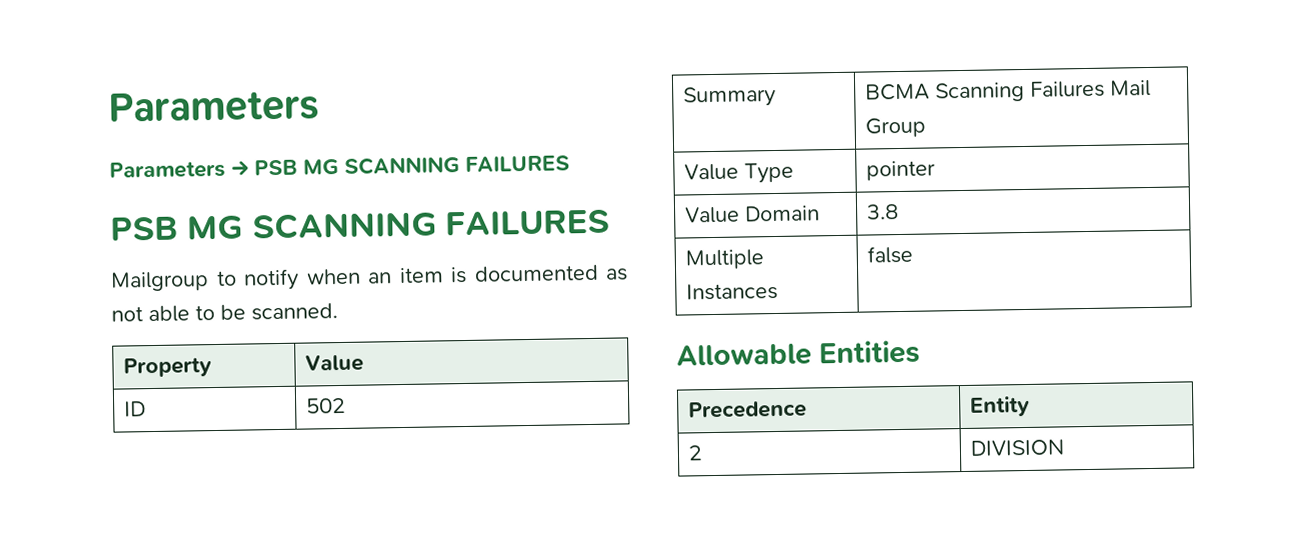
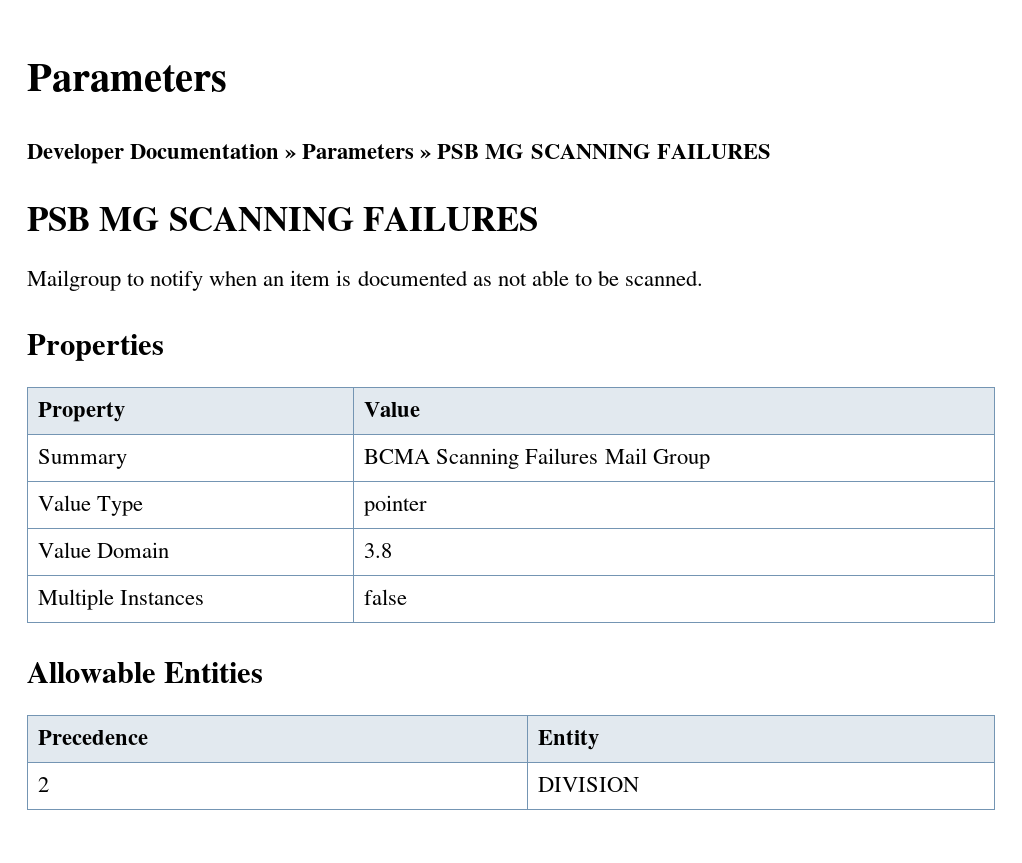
- Parameters → PSB MG SCANNING FAILURES
+ Developer Documentation » Parameters » PSB MG SCANNING FAILURES
+ Properties
- ID | 502

